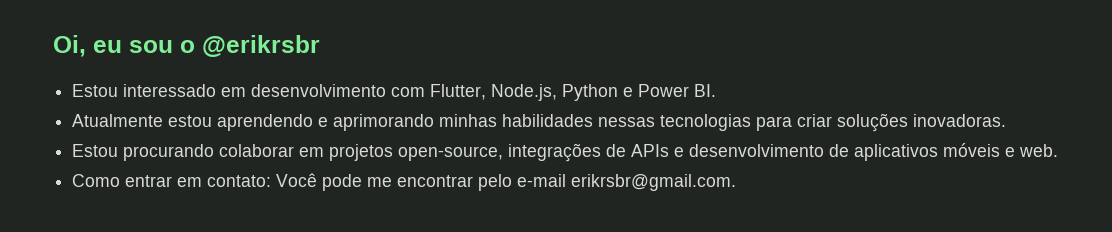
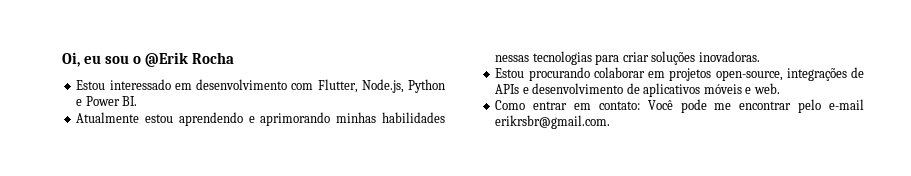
- Oi, eu sou o @erikrsbr
+ Oi, eu sou o @Erik Rocha

